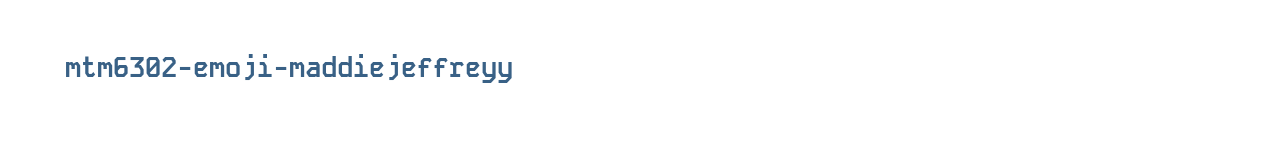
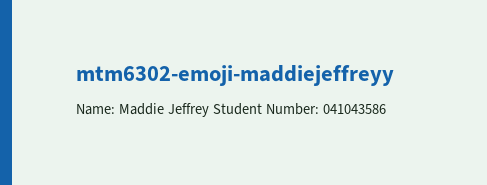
+ Name: Maddie Jeffrey Student Number: 041043586

